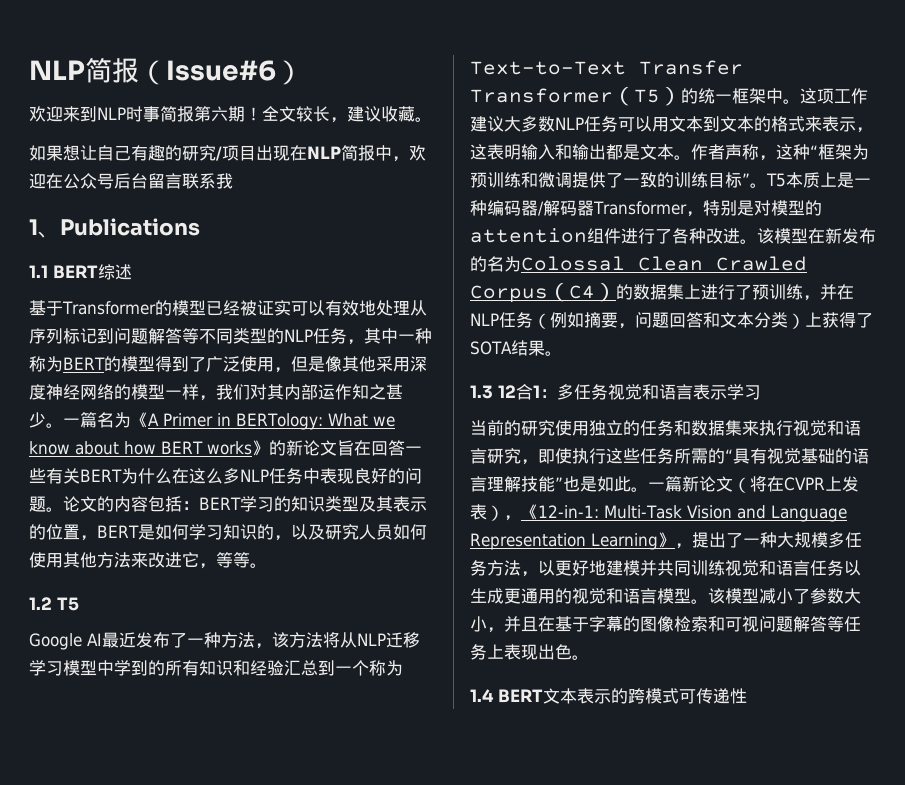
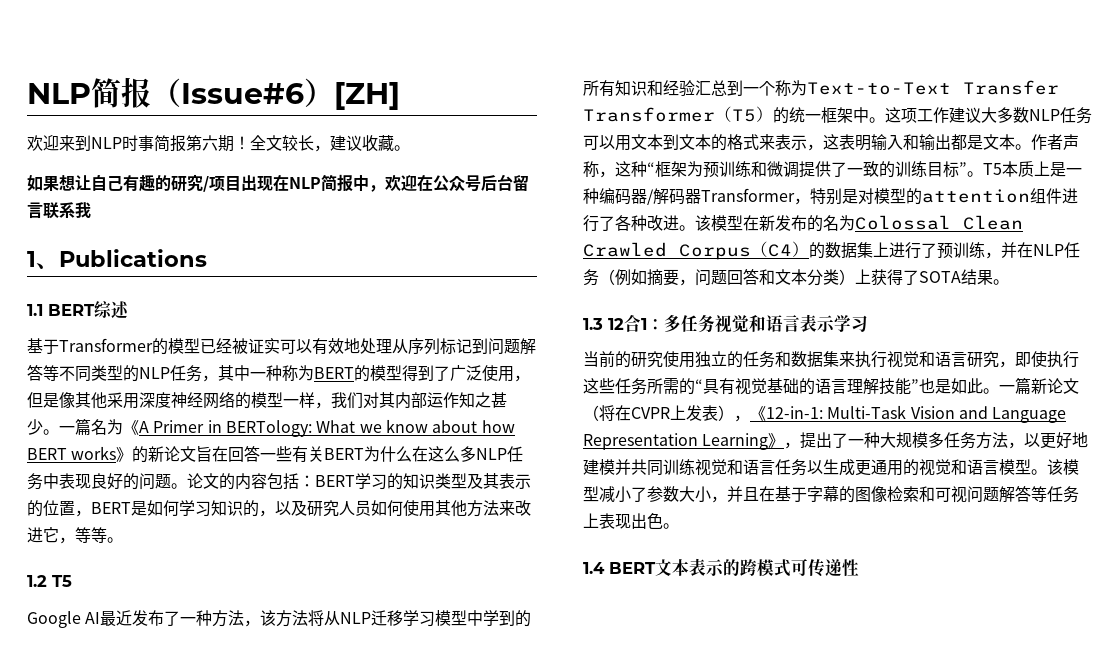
- NLP简报（Issue#6）
+ NLP简报（Issue#6）[ZH]

